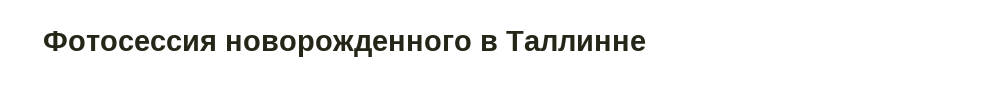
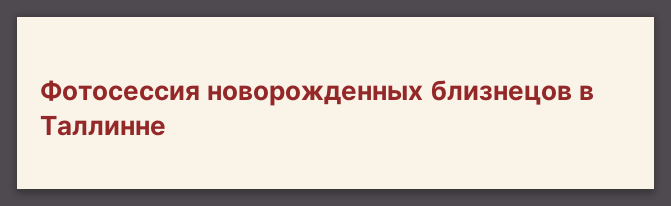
- Фотосессия новорожденного в Таллинне
+ Фотосессия новорожденных близнецов в Таллинне

